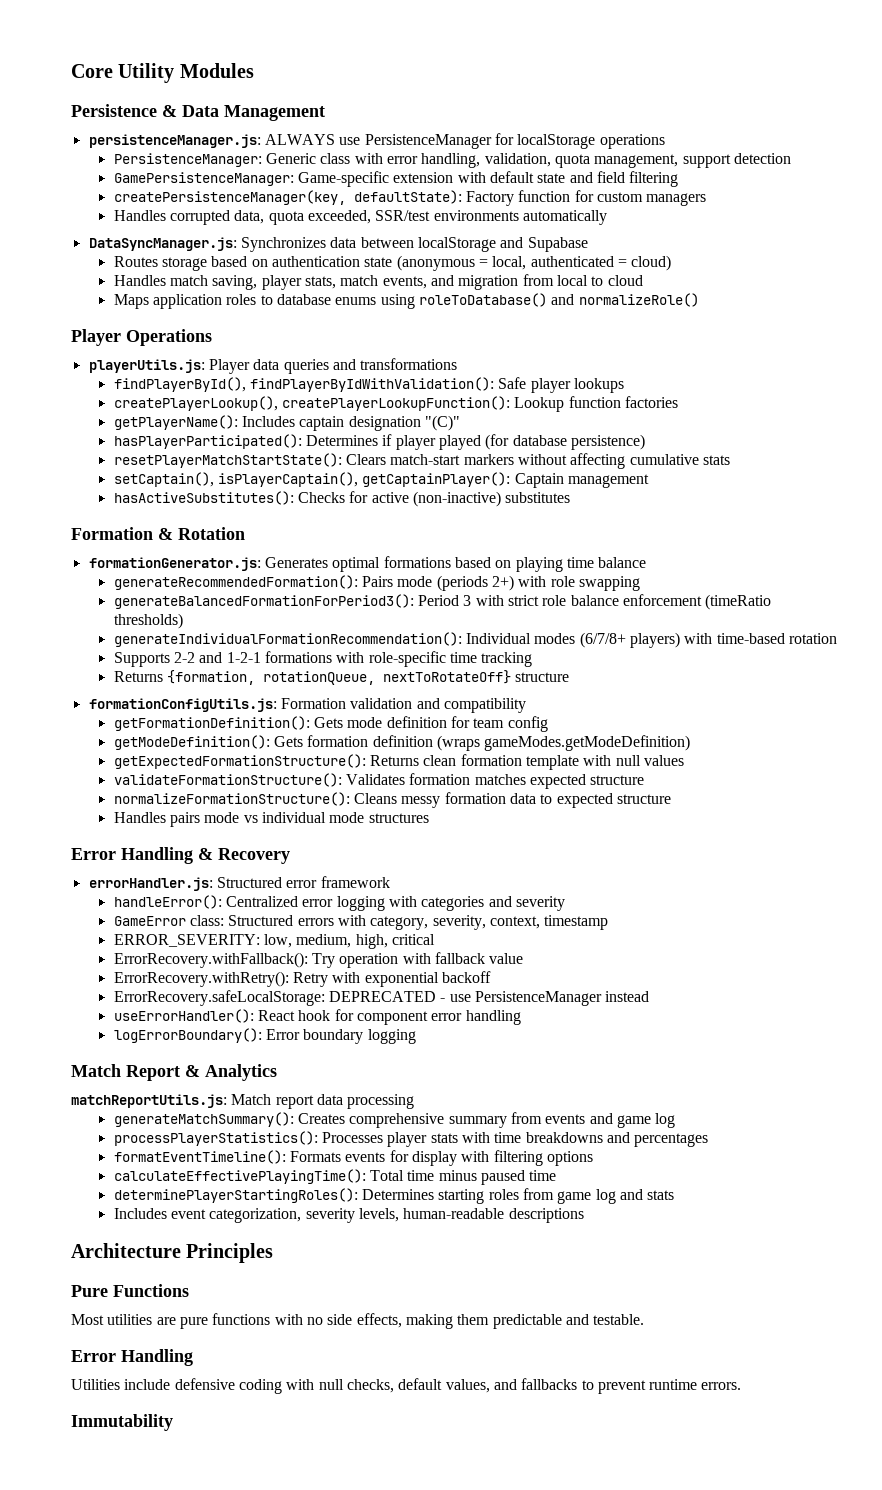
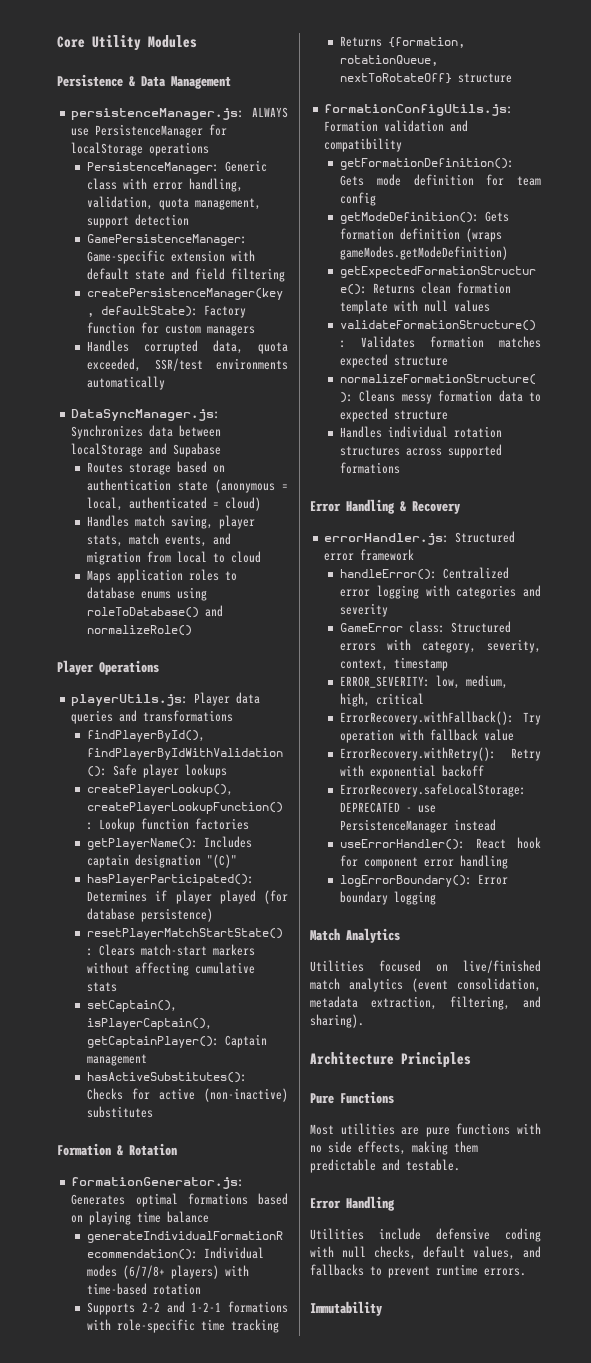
- generateRecommendedFormation(): Pairs mode (periods 2+) with role swapping
- generateBalancedFormationForPeriod3(): Period 3 with strict role balance enforcement (timeRatio thresholds)
- Handles pairs mode vs individual mode structures
+ Handles individual rotation structures across supported formations
- Match Report & Analytics
+ Match Analytics
- matchReportUtils.js: Match report data processing
- generateMatchSummary(): Creates comprehensive summary from events and game log
- processPlayerStatistics(): Processes player stats with time breakdowns and percentages
- formatEventTimeline(): Formats events for display with filtering options
- calculateEffectivePlayingTime(): Total time minus paused time
- determinePlayerStartingRoles(): Determines starting roles from game log and stats
- Includes event categorization, severity levels, human-readable descriptions
+ Utilities focused on live/finished match analytics (event consolidation, metadata extraction, filtering, and sharing).

